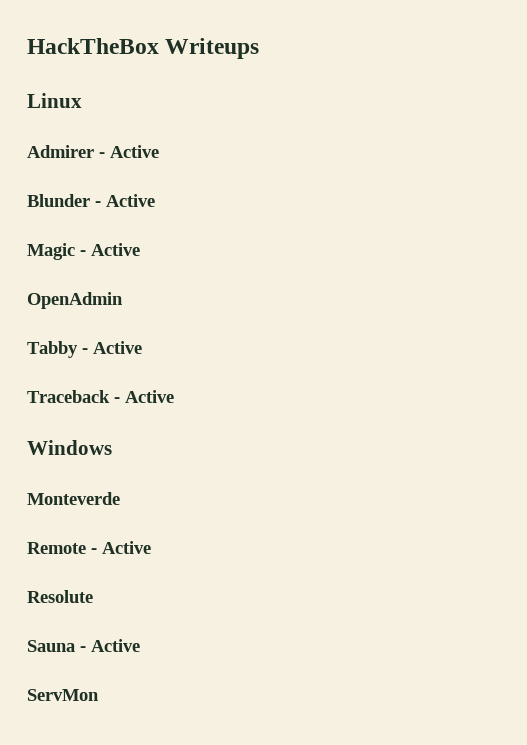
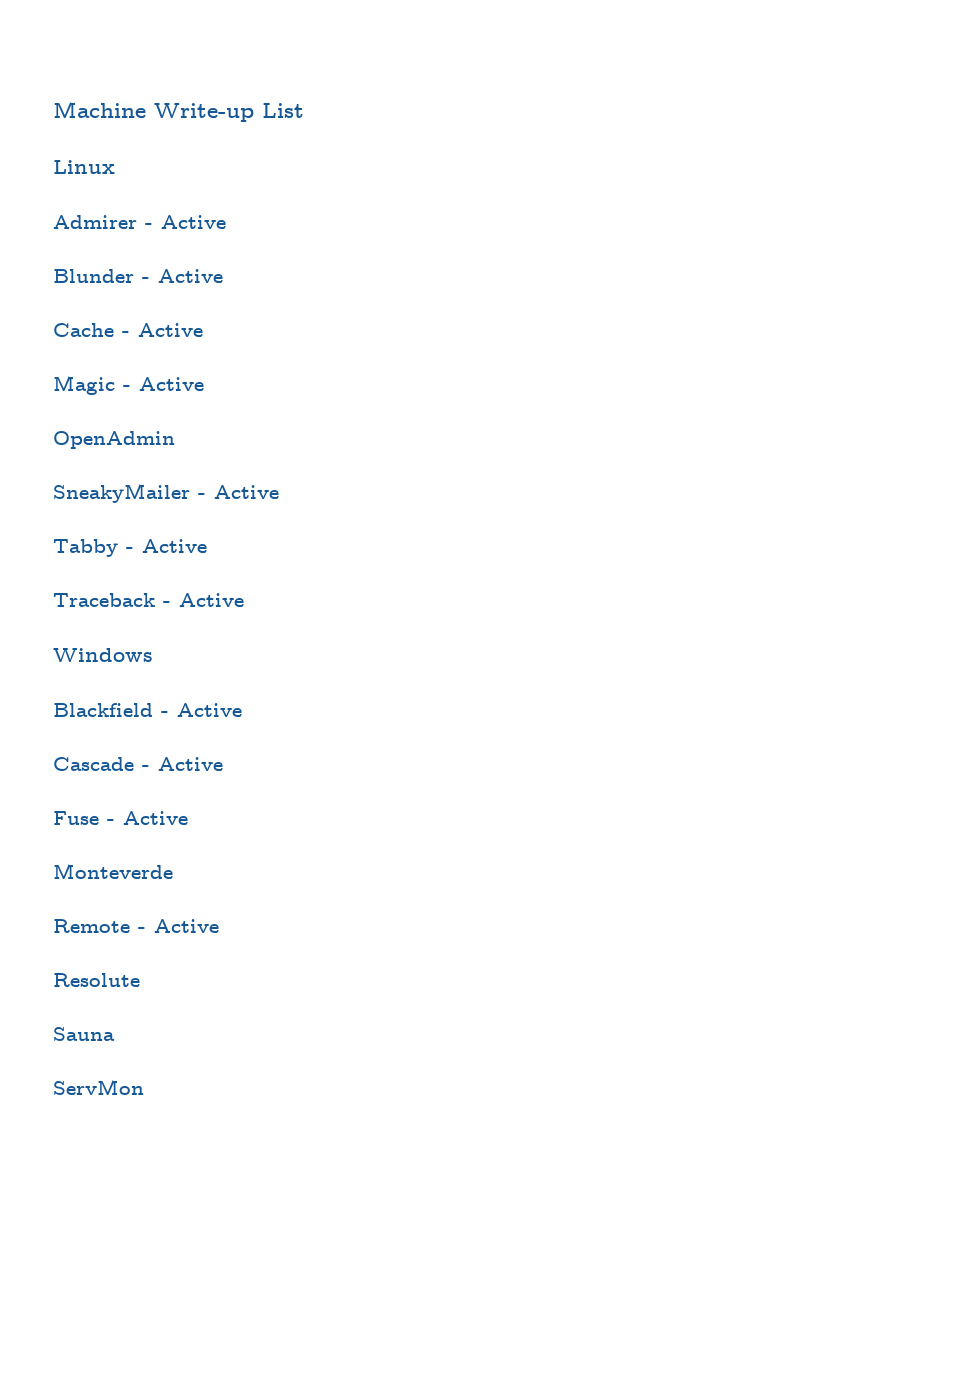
- HackTheBox Writeups
+ Machine Write-up List
+ Cache - Active
+ SneakyMailer - Active
+ Blackfield - Active
+ Cascade - Active
+ Fuse - Active
- Sauna - Active
+ Sauna

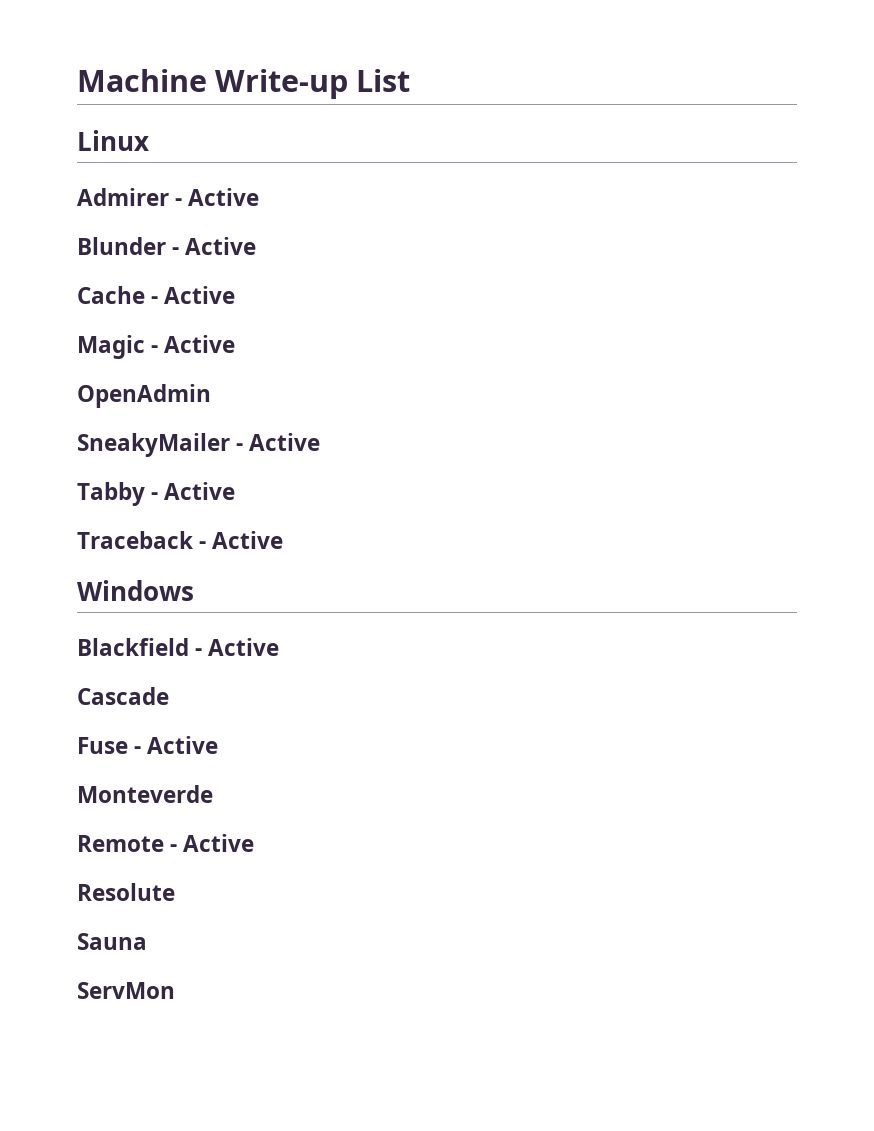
- Cascade - Active
+ Cascade

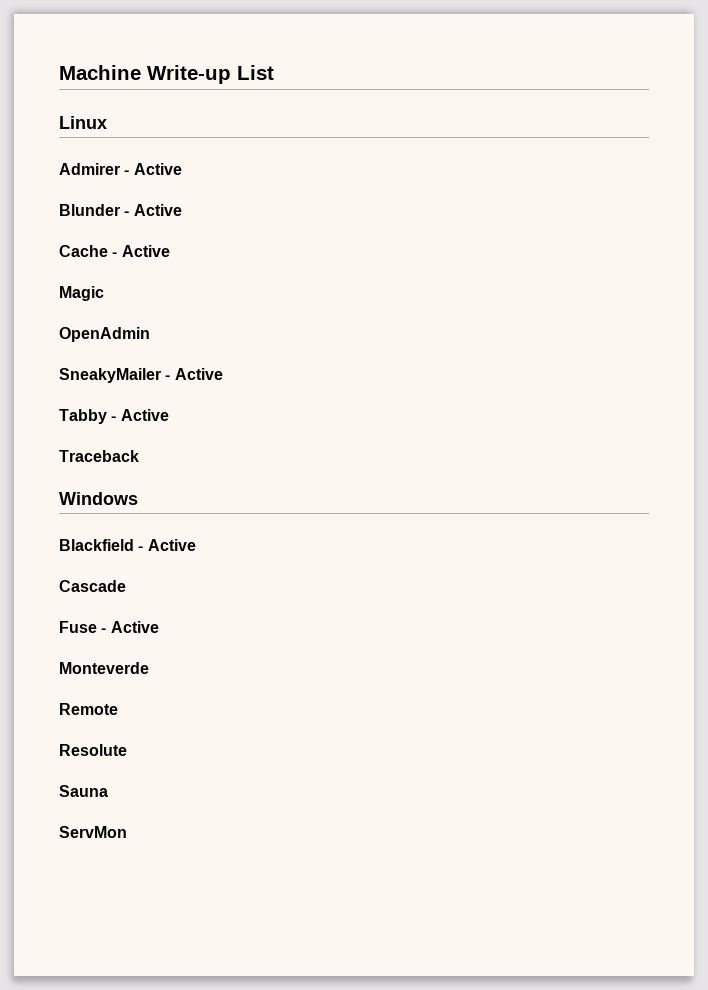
- Magic - Active
+ Magic
- Traceback - Active
+ Traceback
- Remote - Active
+ Remote

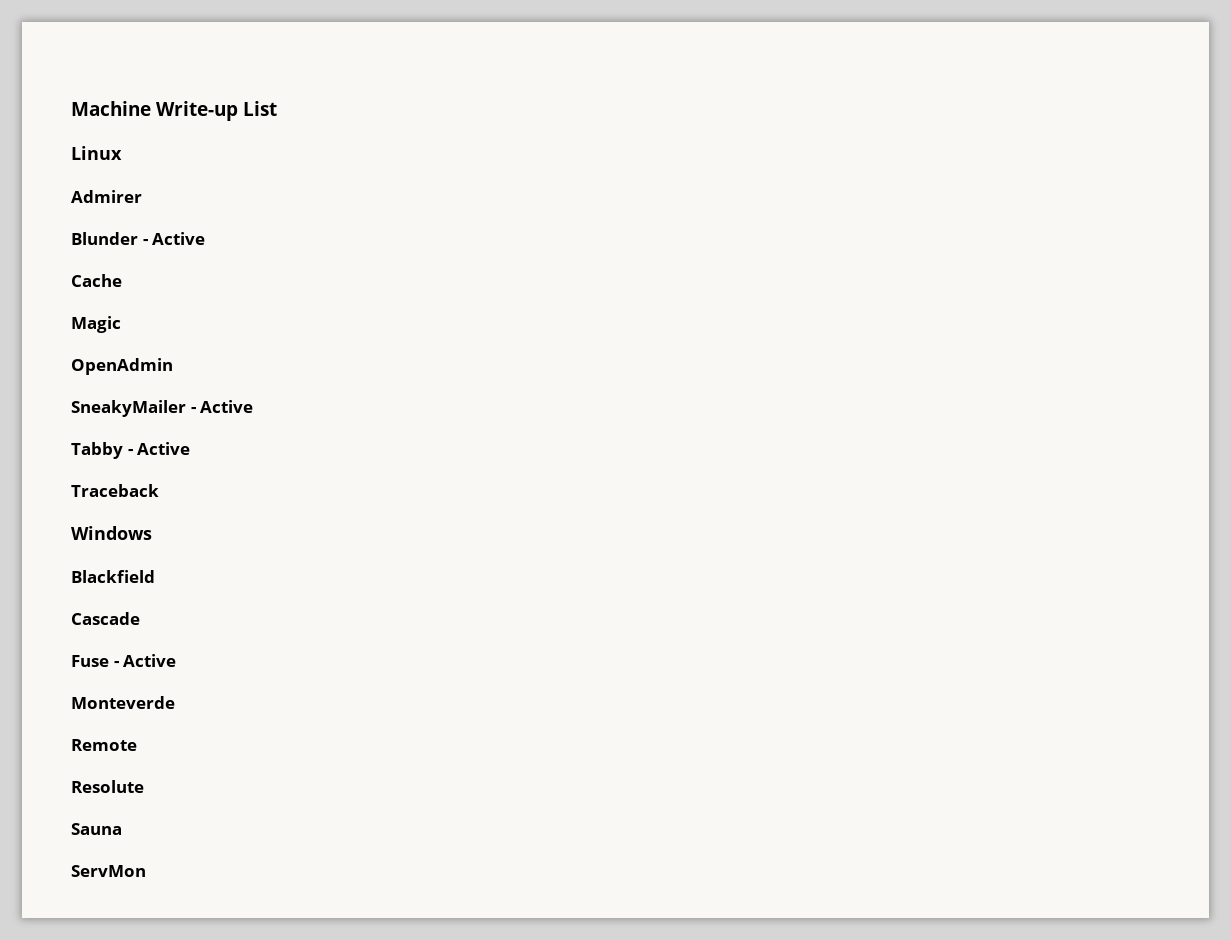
- Admirer - Active
+ Admirer
- Cache - Active
+ Cache
- Blackfield - Active
+ Blackfield

